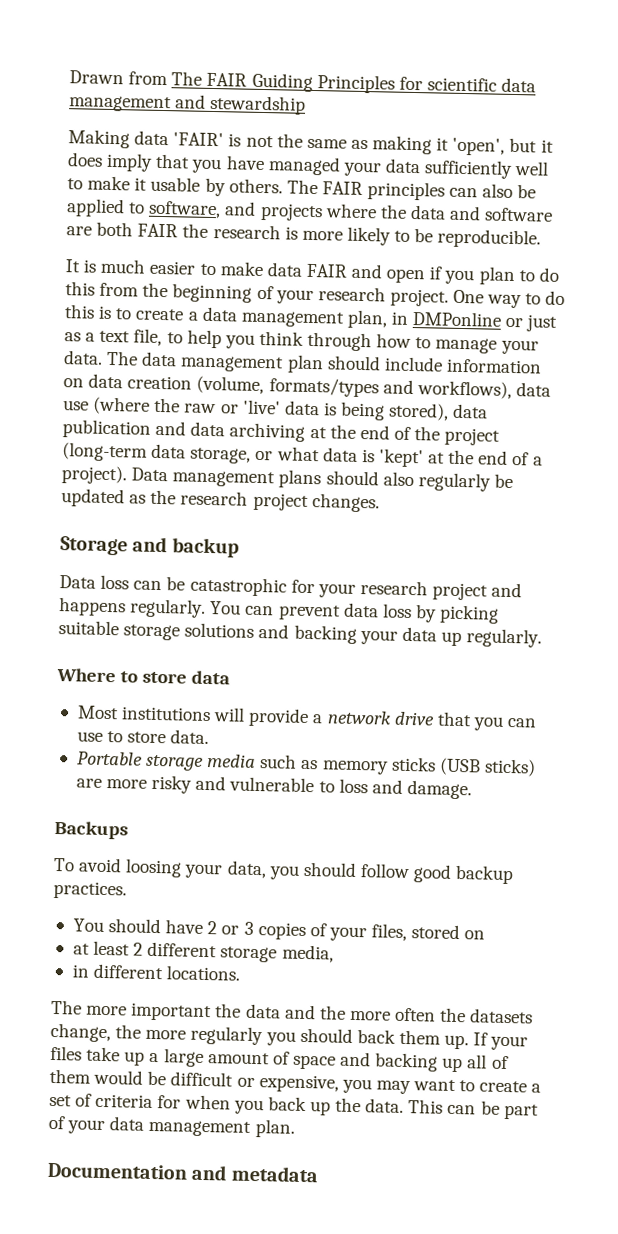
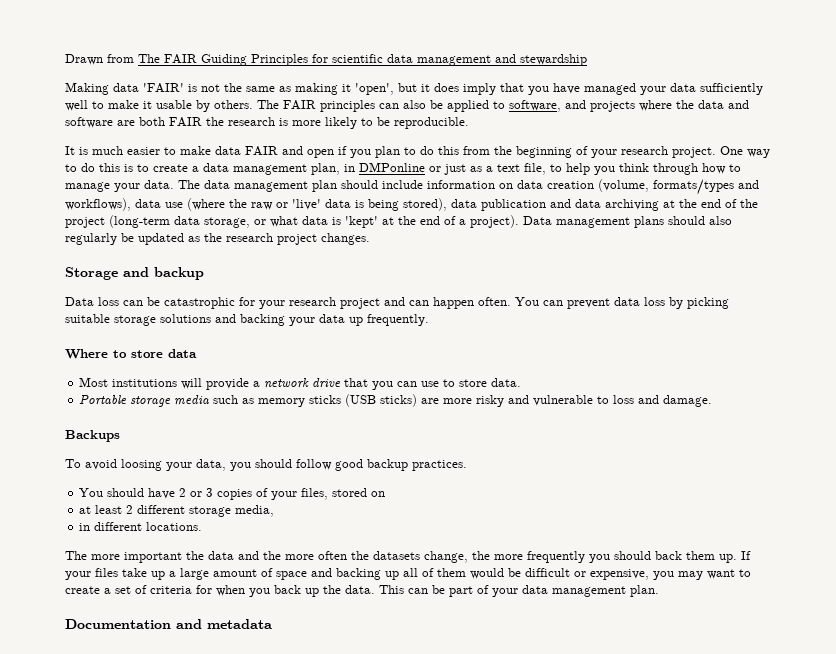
- Data loss can be catastrophic for your research project and happens regularly.
+ Data loss can be catastrophic for your research project and can happen often.
- You can prevent data loss by picking suitable storage solutions and backing your data up regularly.
+ You can prevent data loss by picking suitable storage solutions and backing your data up frequently.
- The more important the data and the more often the datasets change, the more regularly you should back them up.
+ The more important the data and the more often the datasets change, the more frequently you should back them up.

